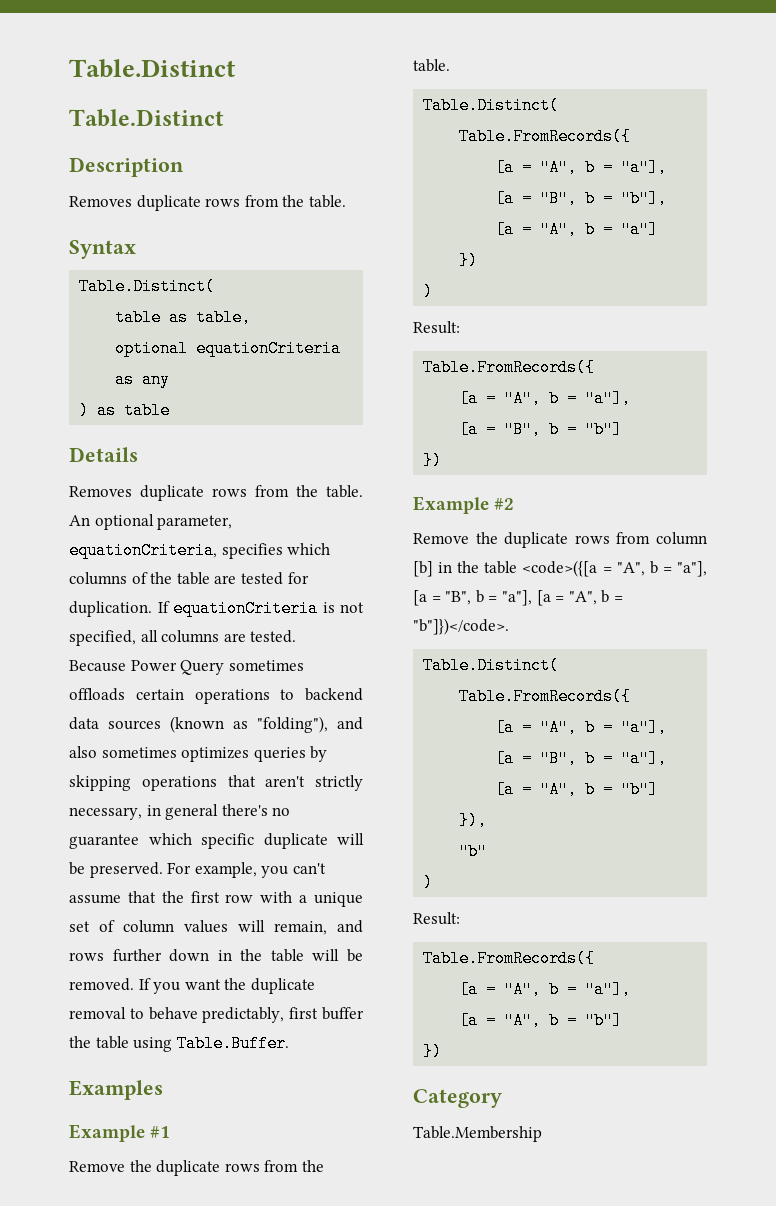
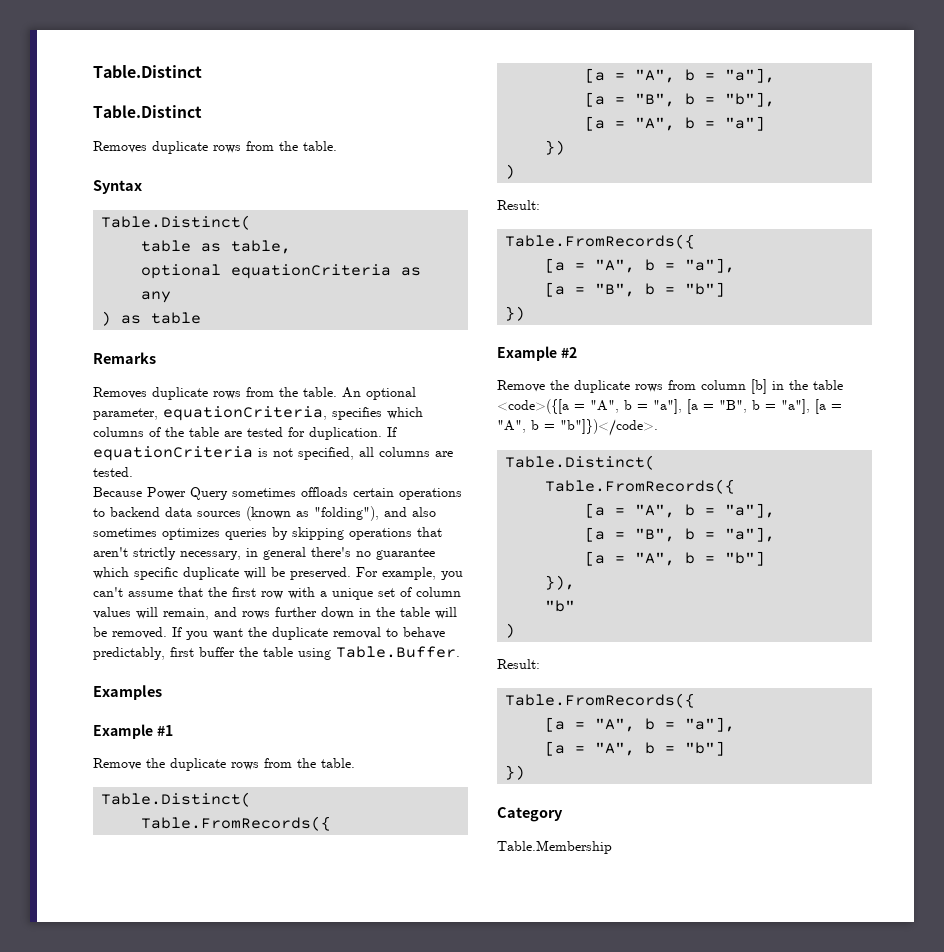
- Description
- Details
+ Remarks

